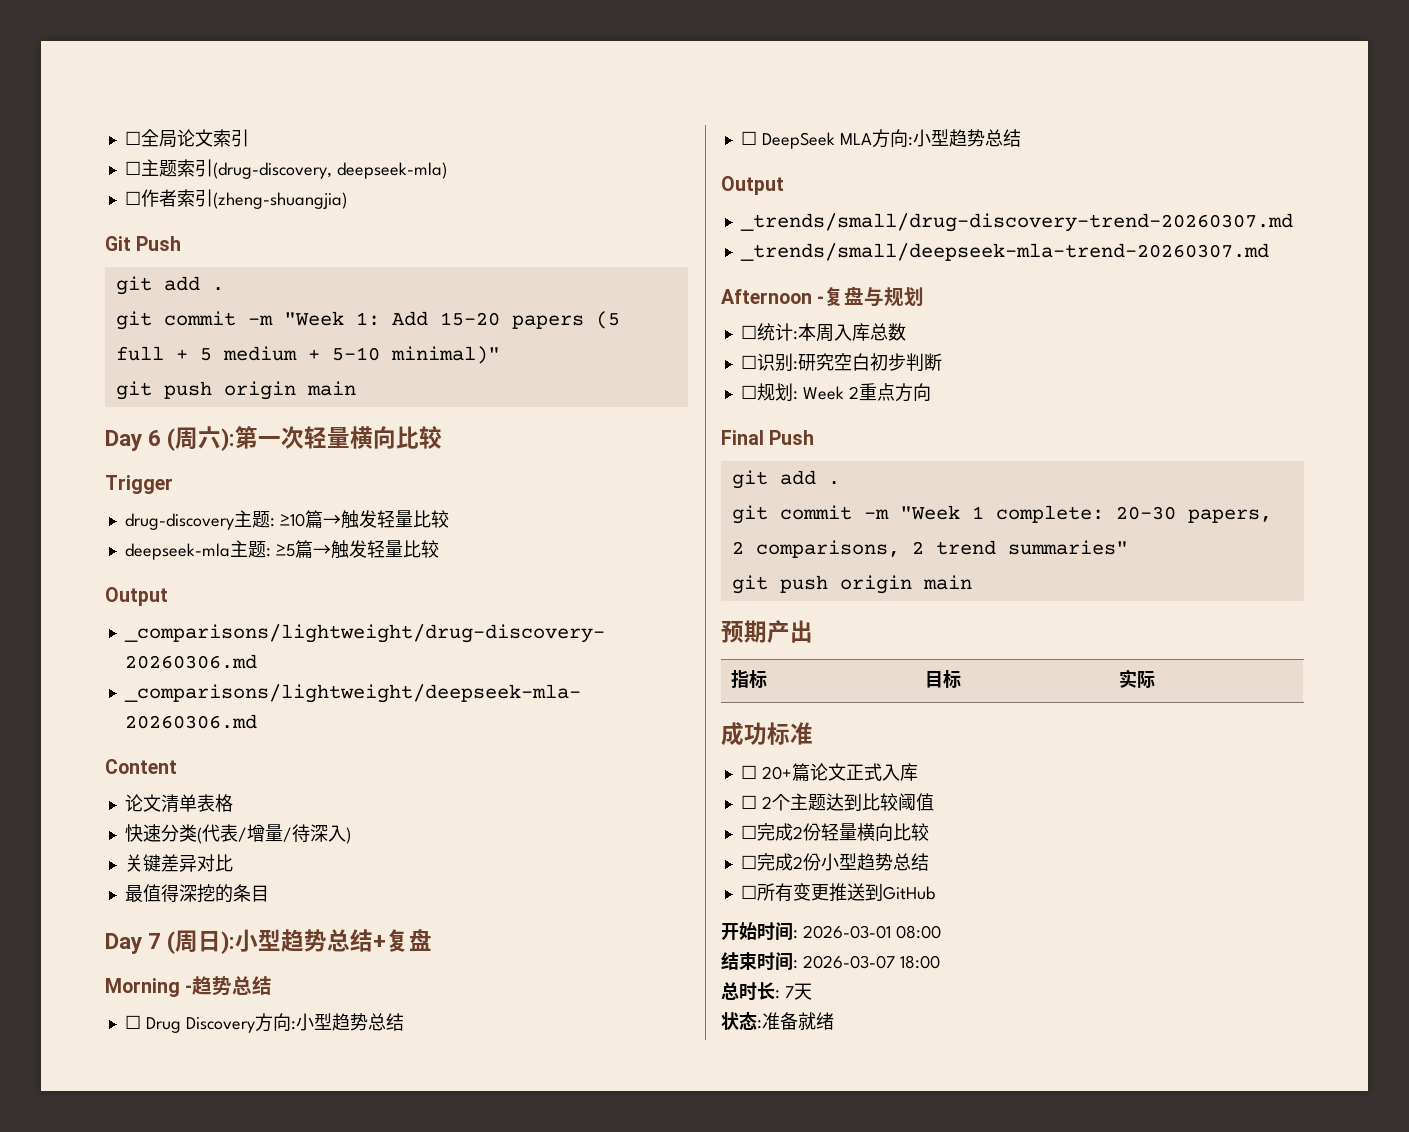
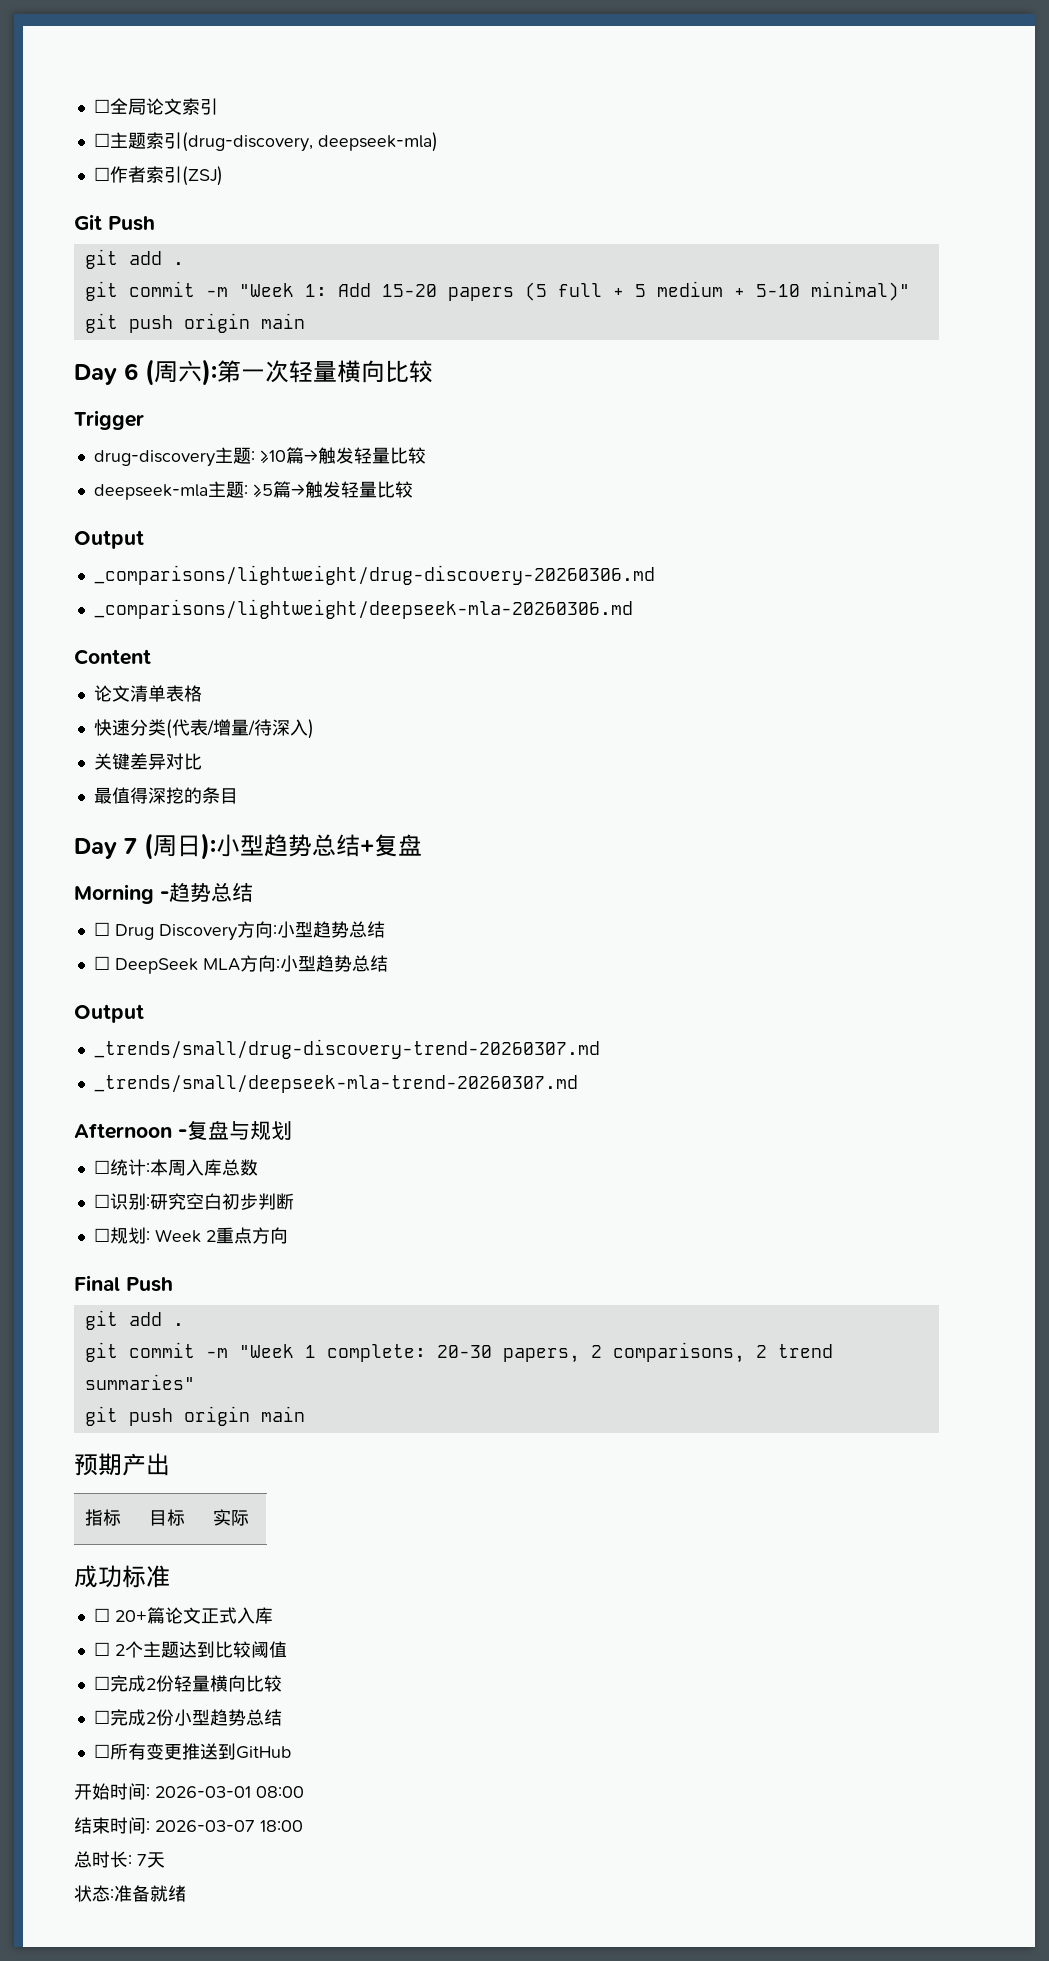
- ☐作者索引(zheng-shuangjia)
+ ☐作者索引(ZSJ)

